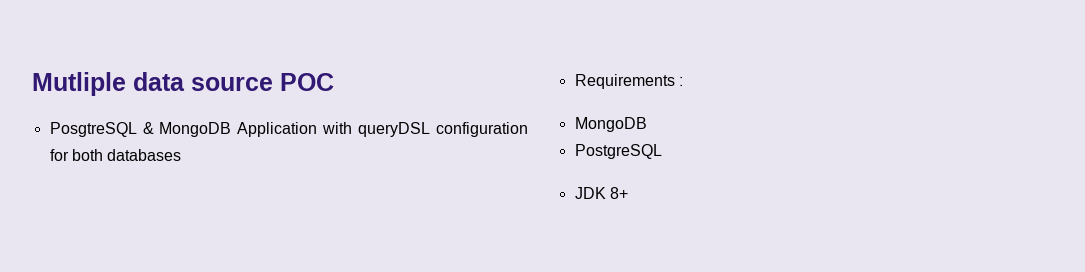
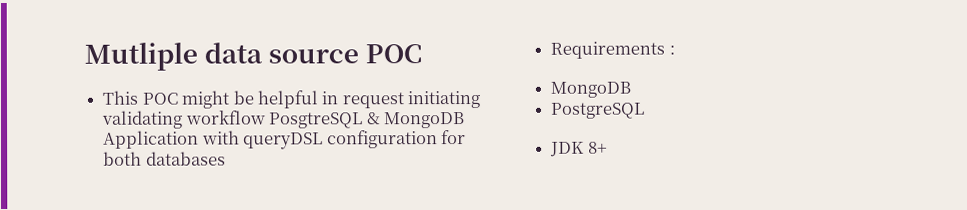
- PosgtreSQL & MongoDB Application with queryDSL configuration for both databases
+ This POC might be helpful in request initiating validating workflow PosgtreSQL & MongoDB Application with queryDSL configuration for both databases

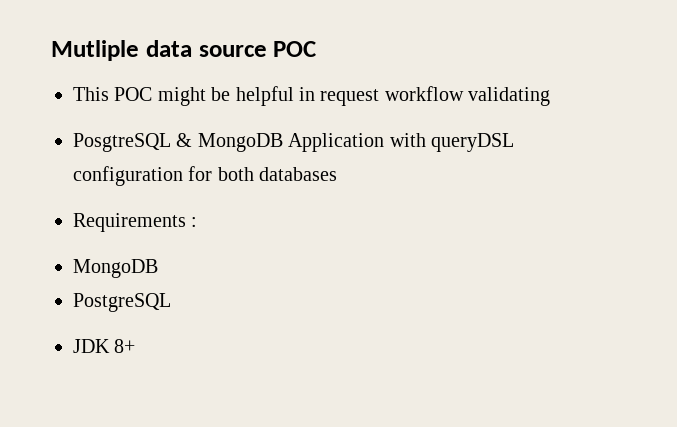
- This POC might be helpful in request initiating validating workflow PosgtreSQL & MongoDB Application with queryDSL configuration for both databases
+ This POC might be helpful in request workflow validating
+ PosgtreSQL & MongoDB Application with queryDSL configuration for both databases

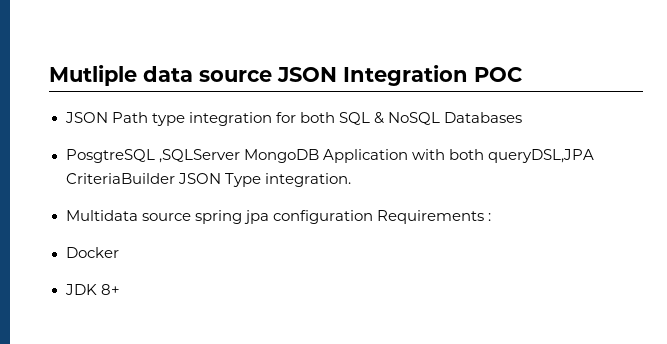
- Mutliple data source POC
+ Mutliple data source JSON Integration POC
- This POC might be helpful in request workflow validating
+ JSON Path type integration for both SQL & NoSQL Databases
- PosgtreSQL & MongoDB Application with queryDSL configuration for both databases
- Requirements :
- MongoDB
- PostgreSQL
+ PosgtreSQL ,SQLServer MongoDB Application with both queryDSL,JPA CriteriaBuilder JSON Type integration.
+ Multidata source spring jpa configuration Requirements :
+ Docker

